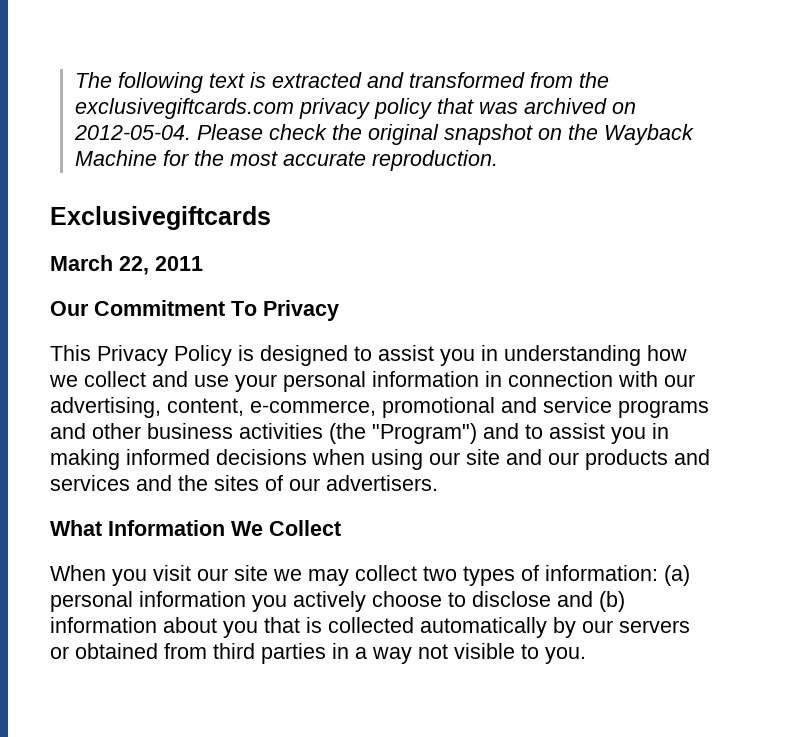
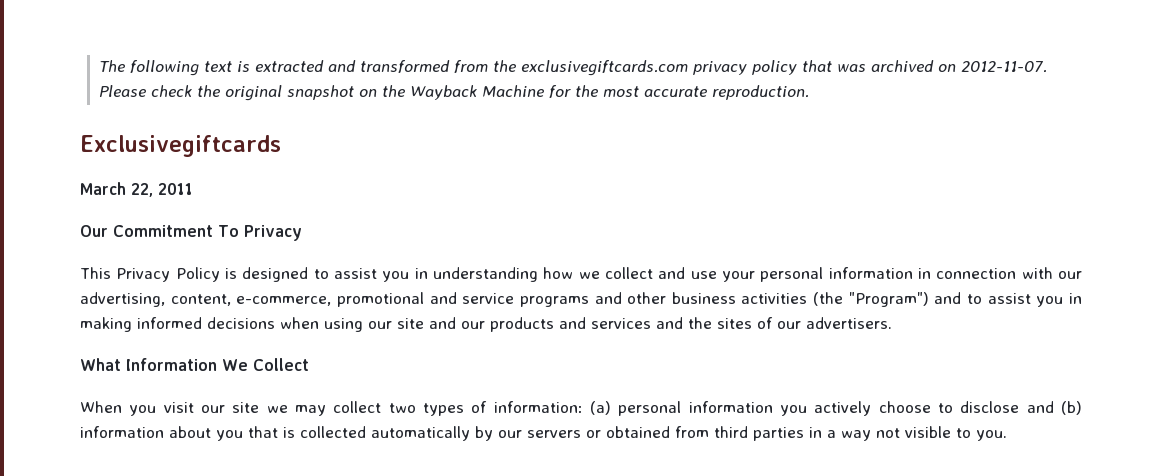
- The following text is extracted and transformed from the exclusivegiftcards.com privacy policy that was archived on 2012-05-04.
+ The following text is extracted and transformed from the exclusivegiftcards.com privacy policy that was archived on 2012-11-07.

